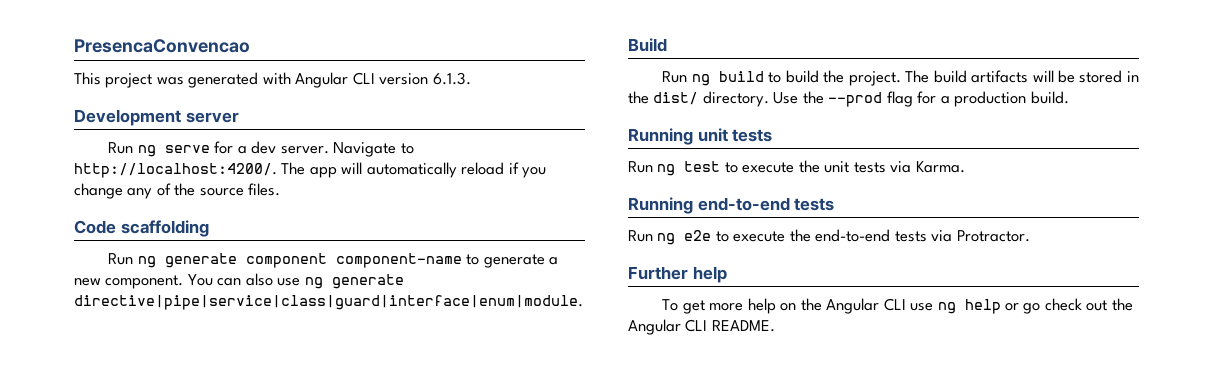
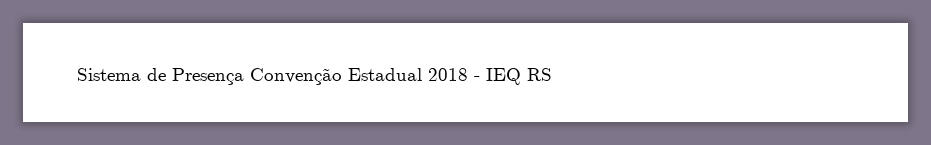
- PresencaConvencao
- This project was generated with Angular CLI version 6.1.3.
- Development server
- Run ng serve for a dev server. Navigate to http://localhost:4200/. The app will automatically reload if you change any of the source files.
- Code scaffolding
- Run ng generate component component-name to generate a new component. You can also use ng generate directive|pipe|service|class|guard|interface|enum|module.
- Build
- Run ng build to build the project. The build artifacts will be stored in the dist/ directory. Use the --prod flag for a production build.
- Running unit tests
- Run ng test to execute the unit tests via Karma.
- Running end-to-end tests
- Run ng e2e to execute the end-to-end tests via Protractor.
- Further help
- To get more help on the Angular CLI use ng help or go check out the Angular CLI README.
+ Sistema de Presença Convenção Estadual 2018 - IEQ RS

